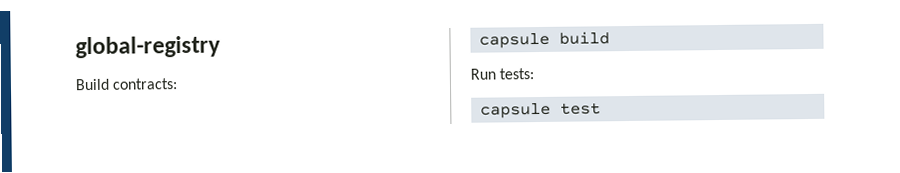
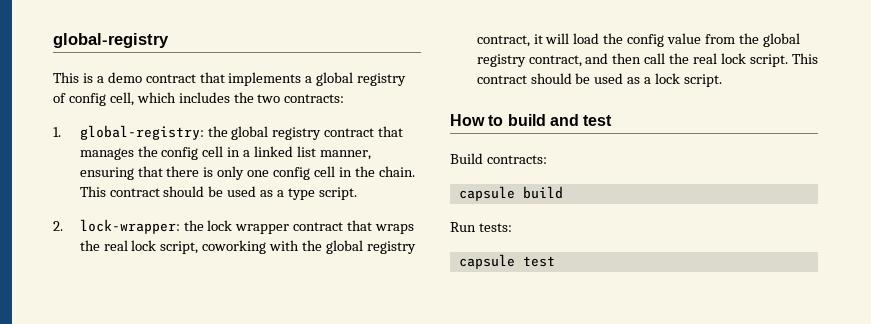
+ This is a demo contract that implements a global registry of config cell, which includes the two contracts:
+ 1. global-registry: the global registry contract that manages the config cell in a linked list manner, ensuring that there is only one config cell in the chain. This contract should be used as a type script.
+ 2. lock-wrapper: the lock wrapper contract that wraps the real lock script, coworking with the global registry contract, it will load the config value from the global registry contract, and then call the real lock script. This contract should be used as a lock script.
+ How to build and test

